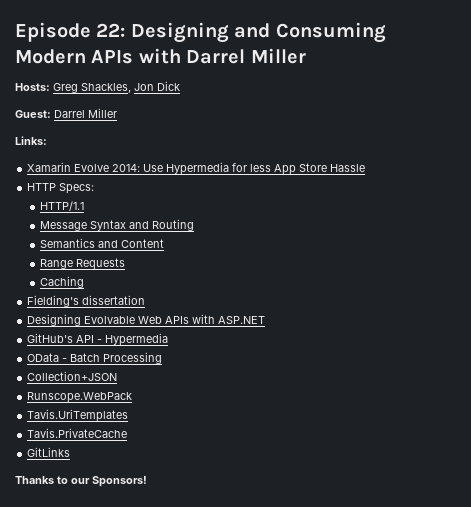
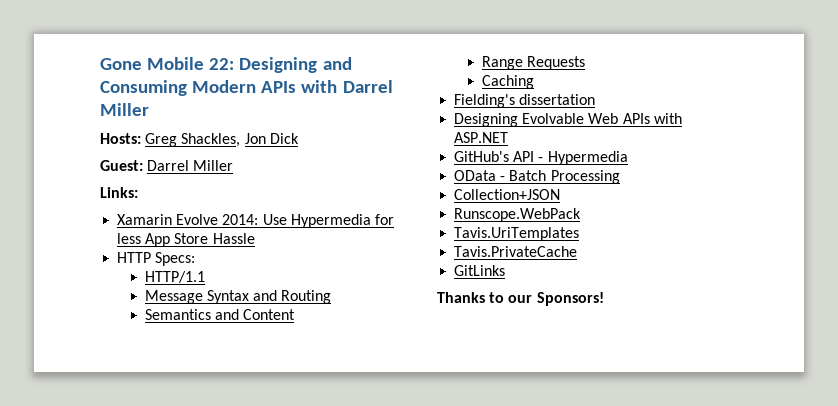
- Episode 22: Designing and Consuming Modern APIs with Darrel Miller
+ Gone Mobile 22: Designing and Consuming Modern APIs with Darrel Miller

